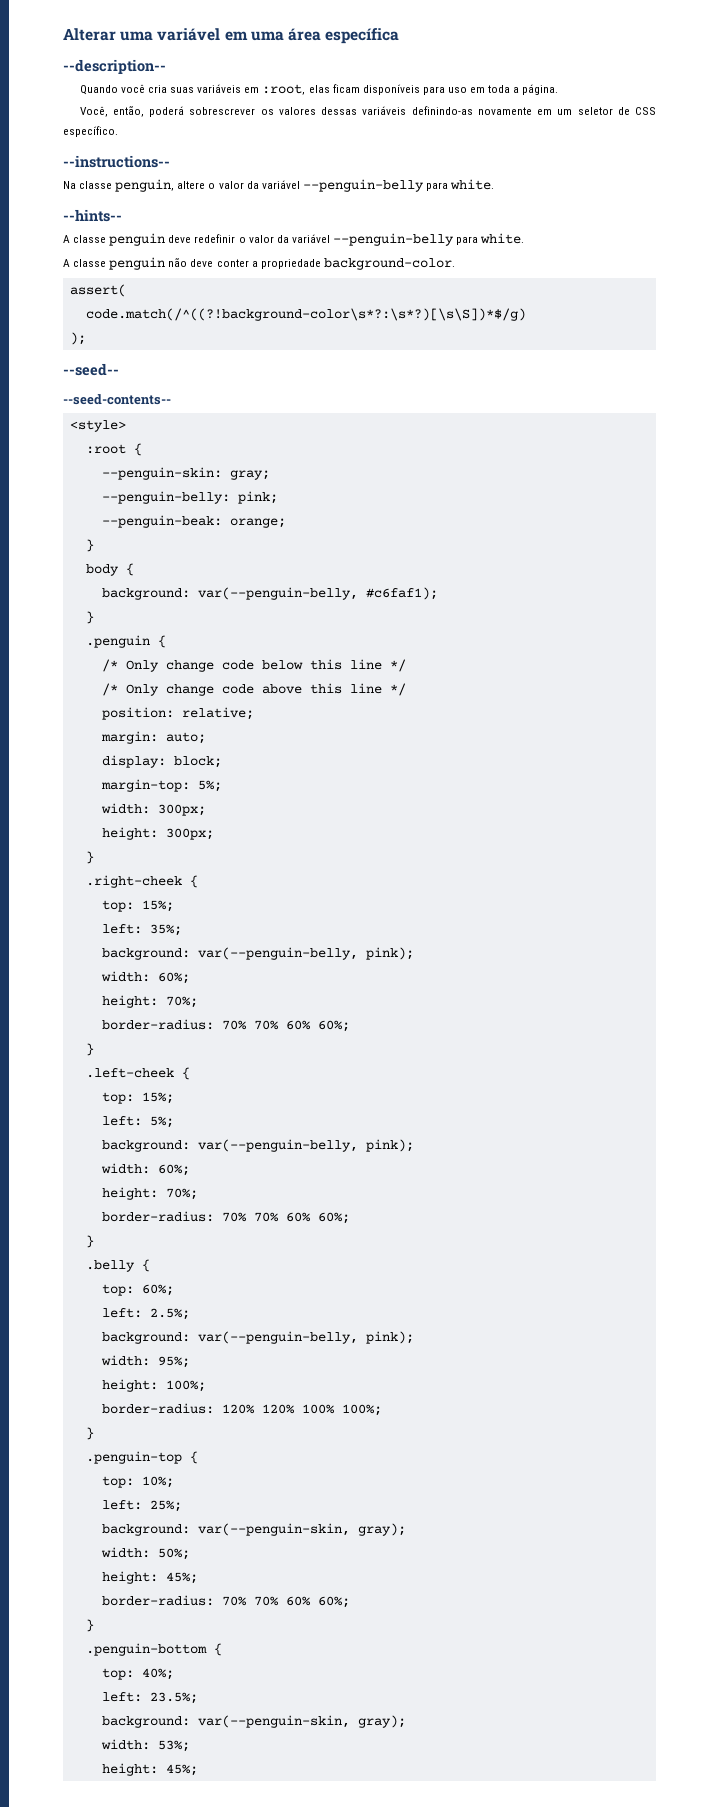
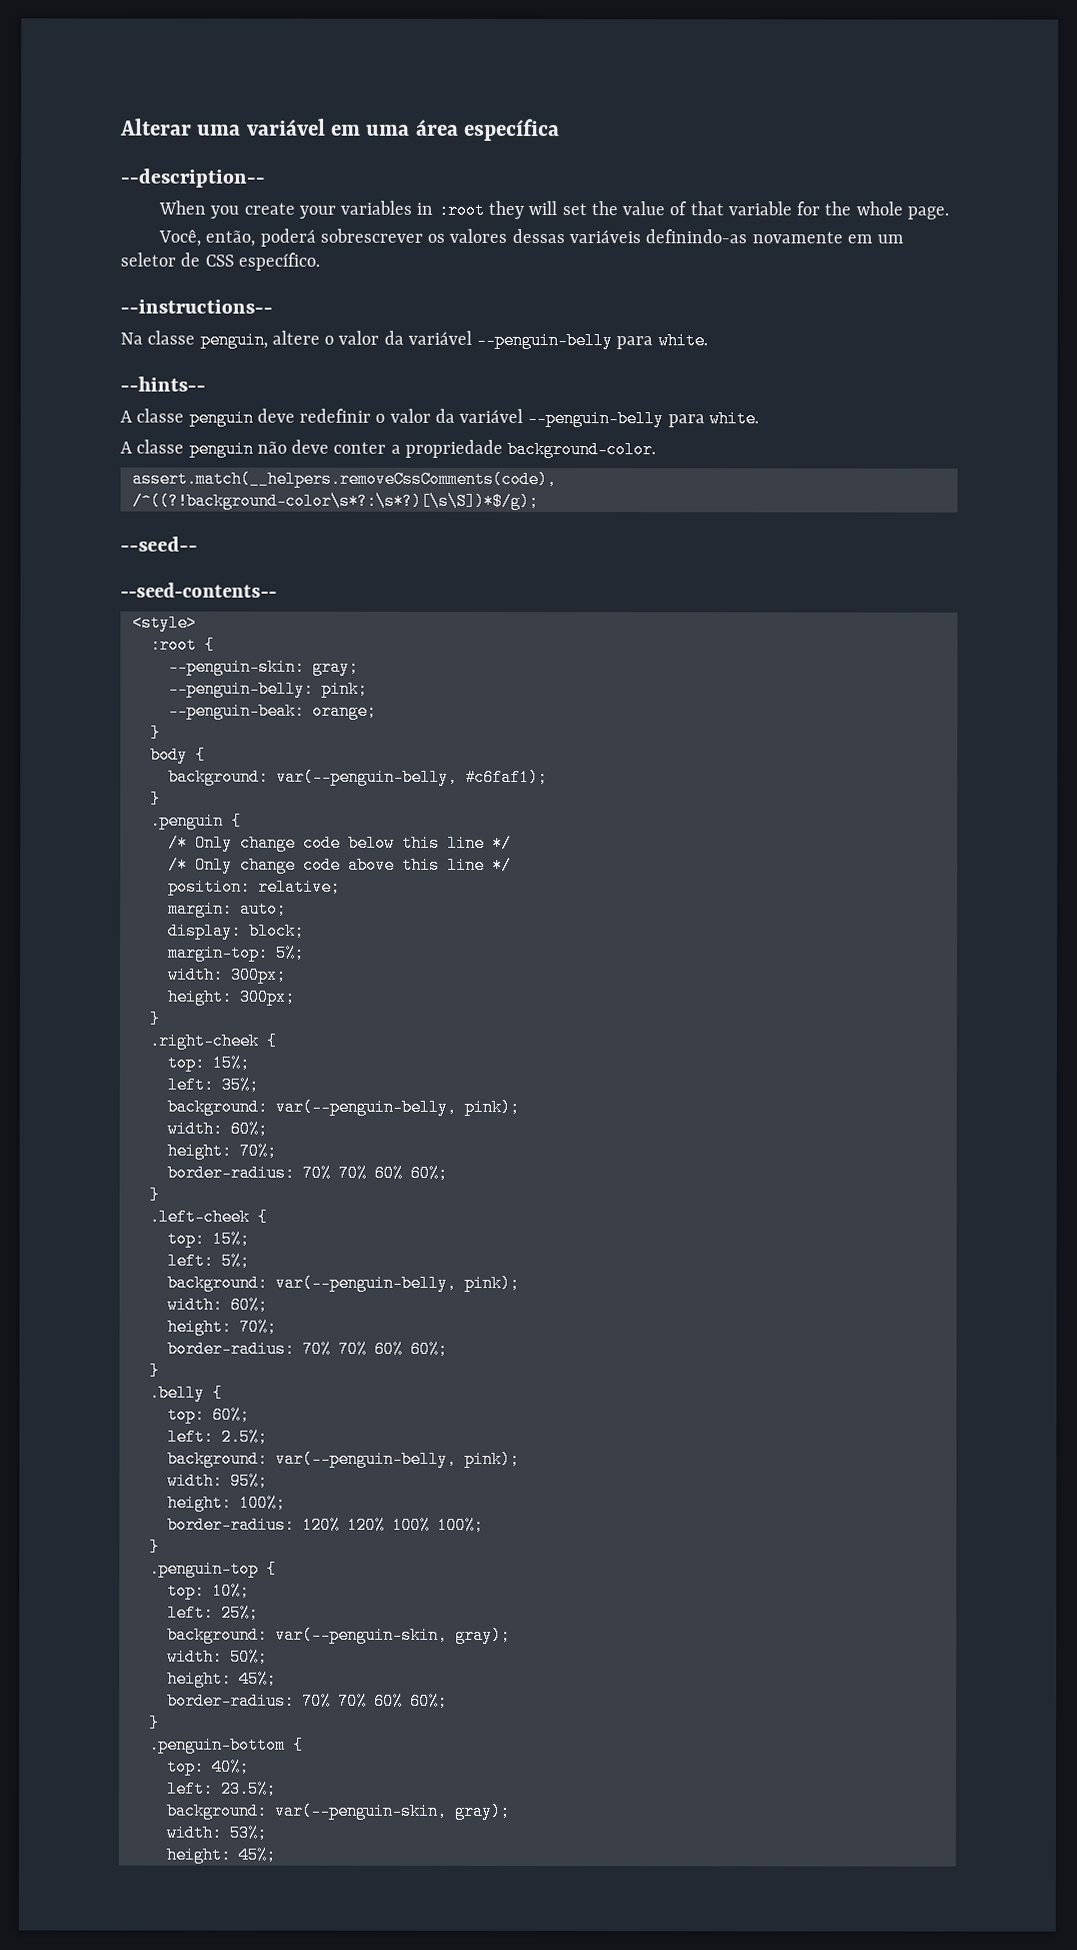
- Quando você cria suas variáveis em :root, elas ficam disponíveis para uso em toda a página.
+ When you create your variables in :root they will set the value of that variable for the whole page.
- assert(
- code.match(/^((?!background-color\s*?:\s*?)[\s\S])*$/g)
- );
+ assert.match(__helpers.removeCssComments(code), /^((?!background-color\s*?:\s*?)[\s\S])*$/g);

